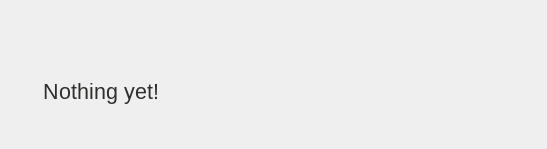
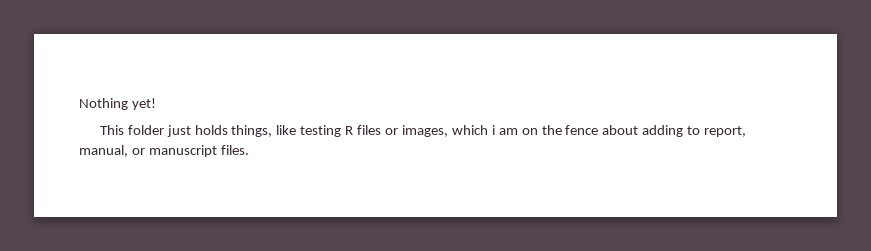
+ This folder just holds things, like testing R files or images, which i am on the fence about adding to report, manual, or manuscript files.

